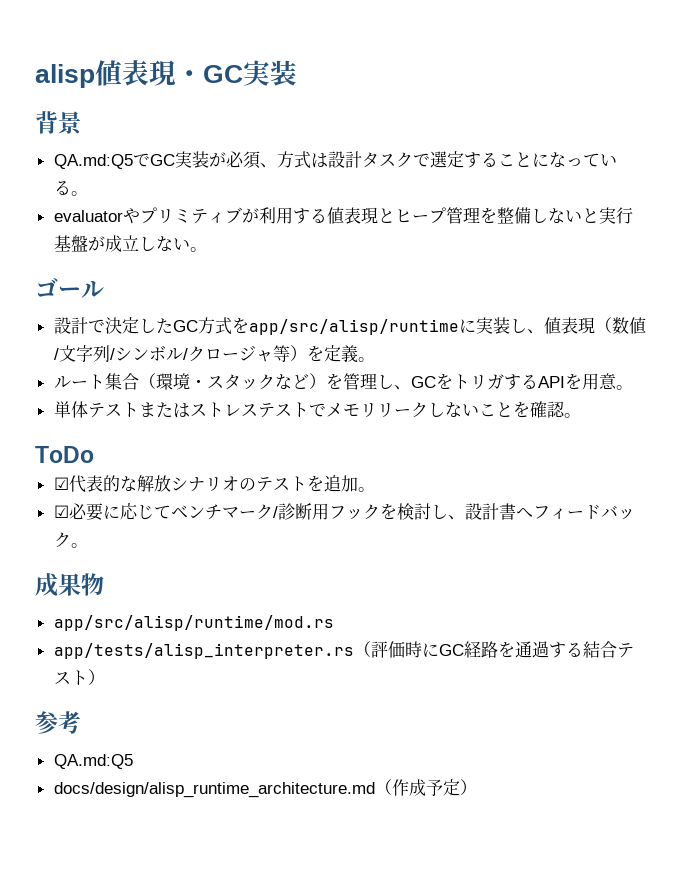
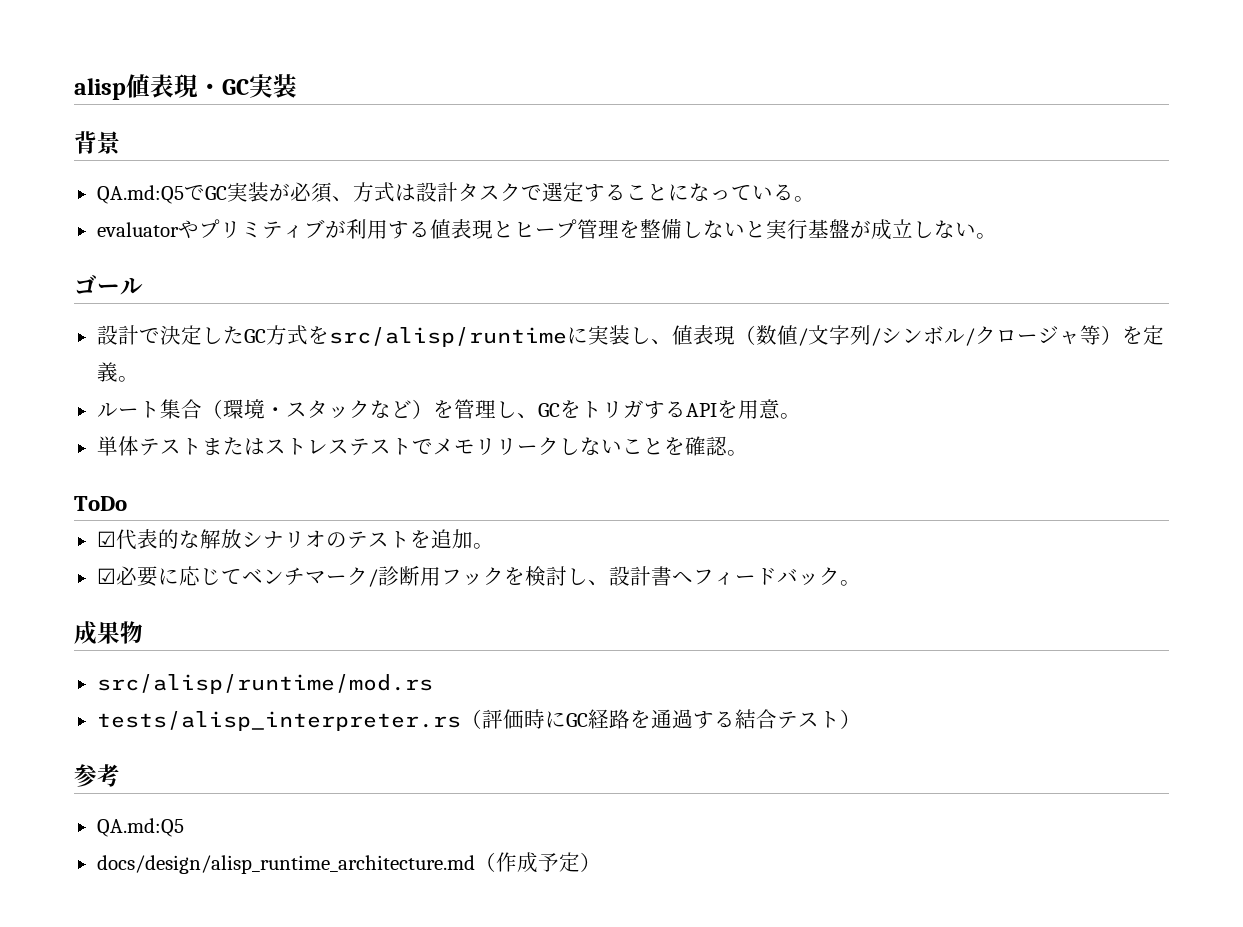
- 設計で決定したGC方式をapp/src/alisp/runtimeに実装し、値表現（数値/文字列/シンボル/クロージャ等）を定義。
+ 設計で決定したGC方式をsrc/alisp/runtimeに実装し、値表現（数値/文字列/シンボル/クロージャ等）を定義。
- app/src/alisp/runtime/mod.rs
- app/tests/alisp_interpreter.rs（評価時にGC経路を通過する結合テスト）
+ src/alisp/runtime/mod.rs
+ tests/alisp_interpreter.rs（評価時にGC経路を通過する結合テスト）

